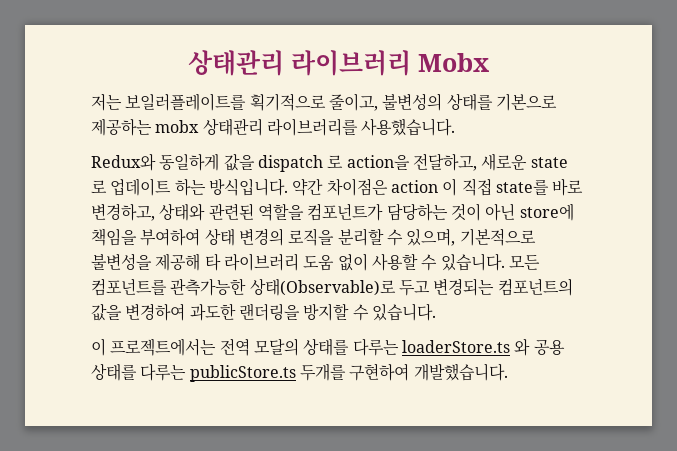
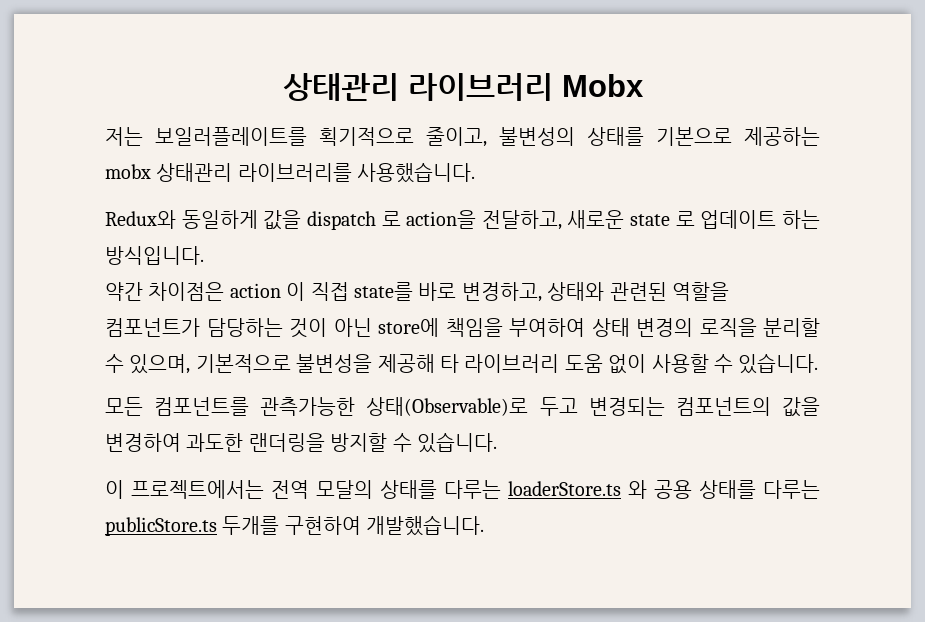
- Redux와 동일하게 값을 dispatch 로 action을 전달하고, 새로운 state 로 업데이트 하는 방식입니다. 약간 차이점은 action 이 직접 state를 바로 변경하고, 상태와 관련된 역할을 컴포넌트가 담당하는 것이 아닌 store에 책임을 부여하여 상태 변경의 로직을 분리할 수 있으며, 기본적으로 불변성을 제공해 타 라이브러리 도움 없이 사용할 수 있습니다. 모든 컴포넌트를 관측가능한 상태(Observable)로 두고 변경되는 컴포넌트의 값을 변경하여 과도한 랜더링을 방지할 수 있습니다.
+ Redux와 동일하게 값을 dispatch 로 action을 전달하고, 새로운 state 로 업데이트 하는 방식입니다.
+ 약간 차이점은 action 이 직접 state를 바로 변경하고, 상태와 관련된 역할을 컴포넌트가 담당하는 것이 아닌 store에 책임을 부여하여 상태 변경의 로직을 분리할 수 있으며, 기본적으로 불변성을 제공해 타 라이브러리 도움 없이 사용할 수 있습니다.
+ 모든 컴포넌트를 관측가능한 상태(Observable)로 두고 변경되는 컴포넌트의 값을 변경하여 과도한 랜더링을 방지할 수 있습니다.

